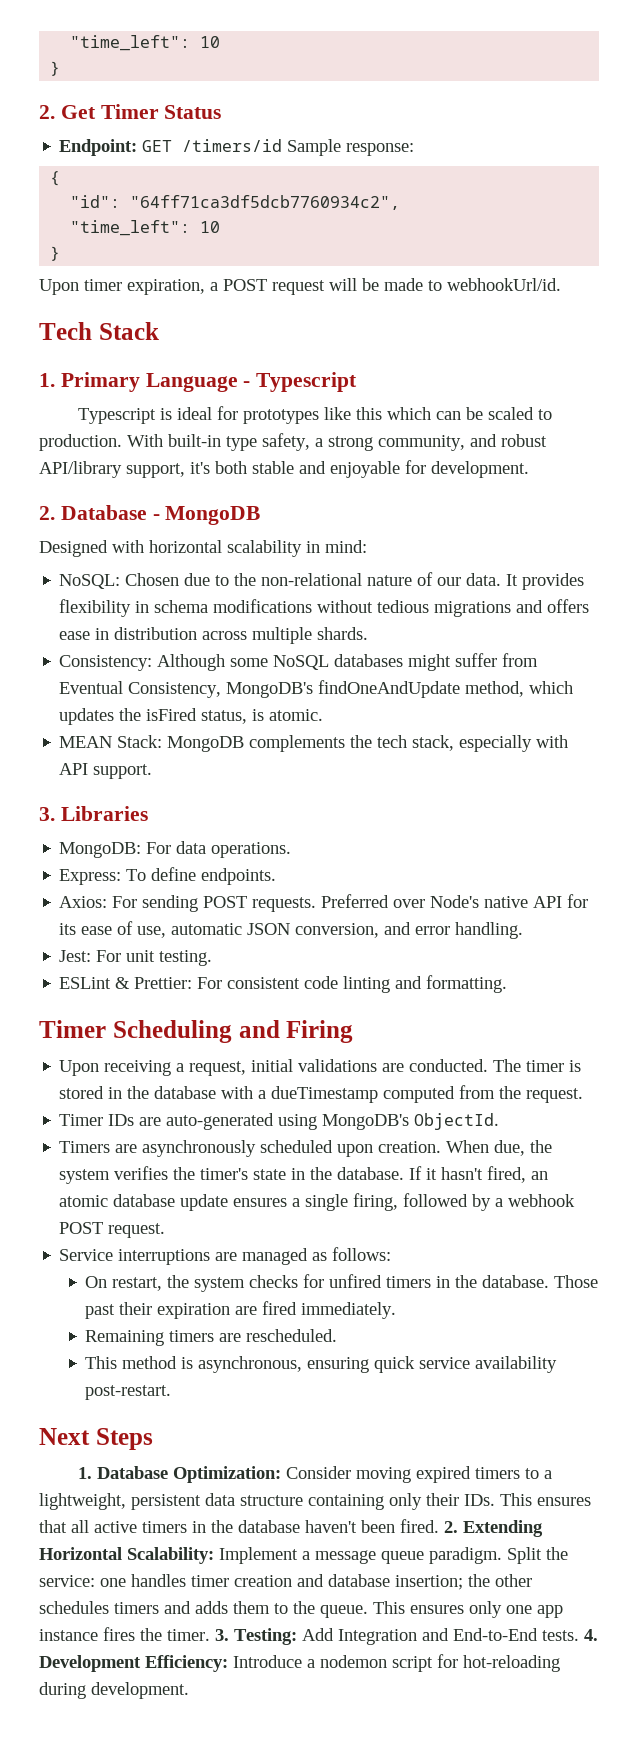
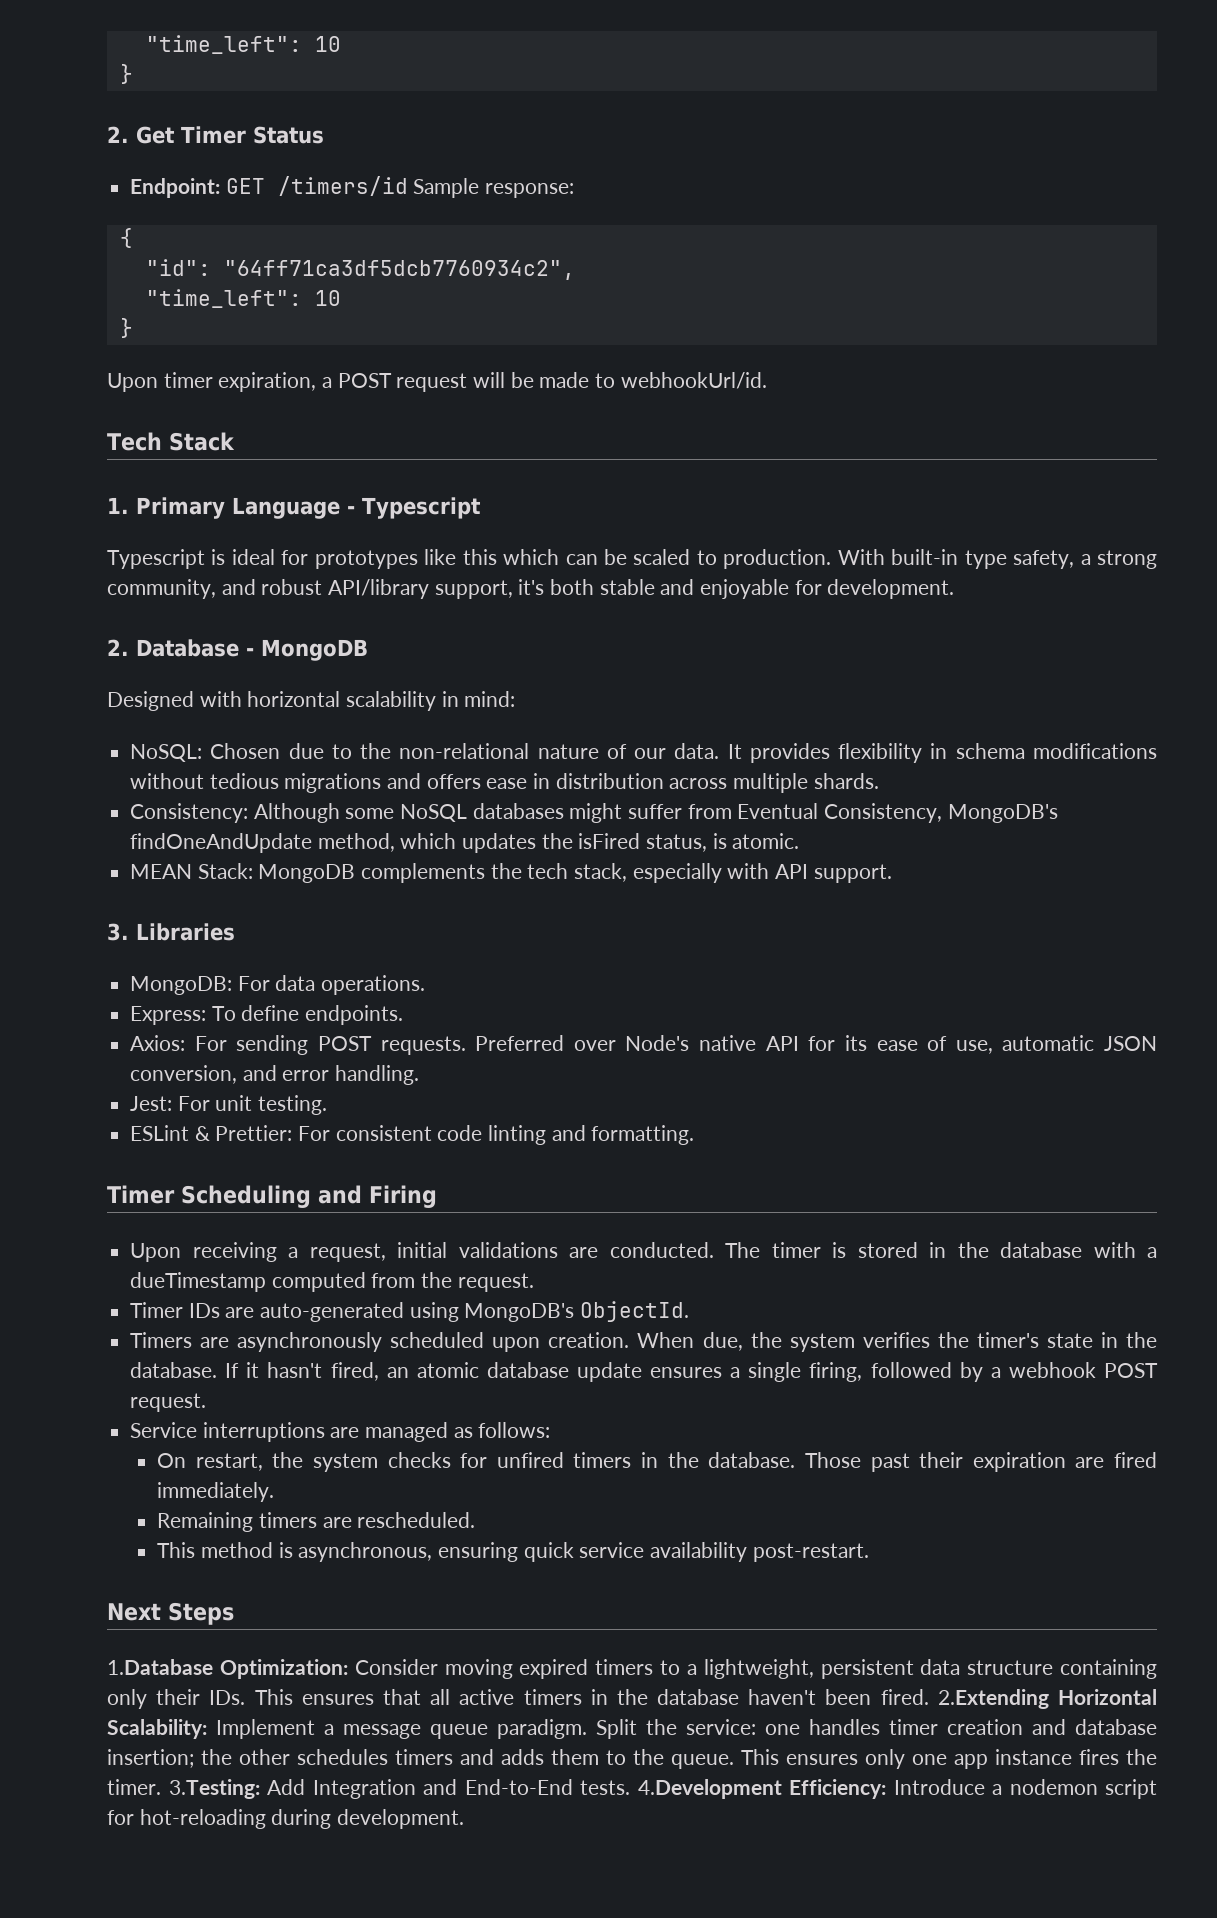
- 1. Database Optimization: Consider moving expired timers to a lightweight, persistent data structure containing only their IDs. This ensures that all active timers in the database haven't been fired.
+ 1.Database Optimization: Consider moving expired timers to a lightweight, persistent data structure containing only their IDs. This ensures that all active timers in the database haven't been fired.
- 2. Extending Horizontal Scalability: Implement a message queue paradigm.
+ 2.Extending Horizontal Scalability: Implement a message queue paradigm.
- 3. Testing: Add Integration and End-to-End tests.
+ 3.Testing: Add Integration and End-to-End tests.
- 4. Development Efficiency: Introduce a nodemon script for hot-reloading during development.
+ 4.Development Efficiency: Introduce a nodemon script for hot-reloading during development.

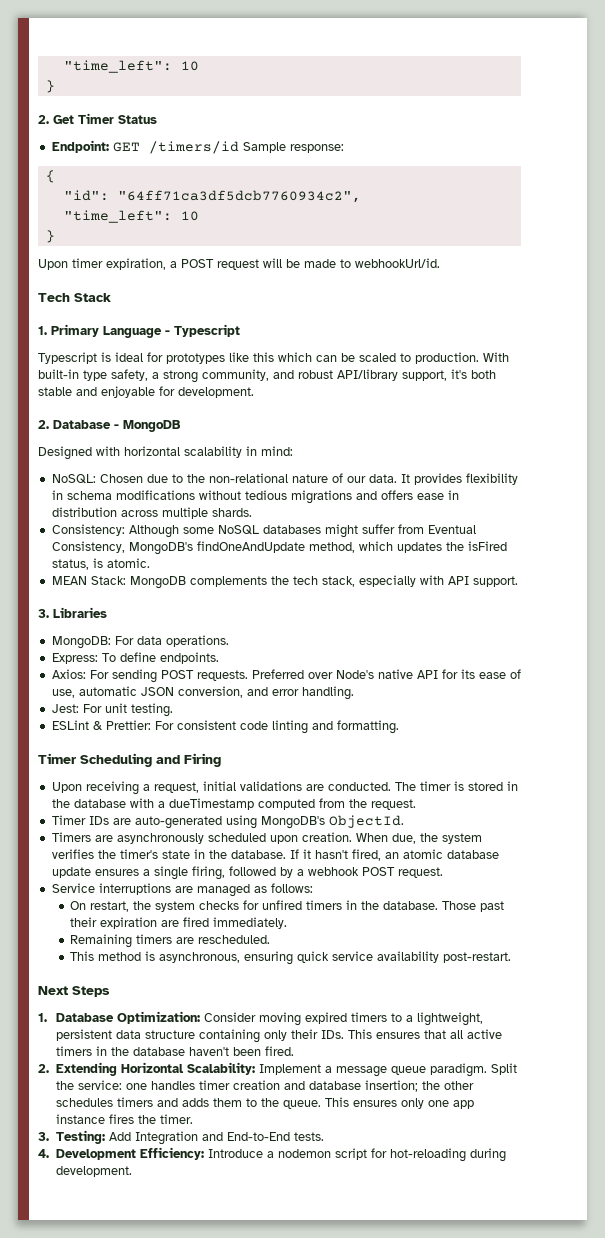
- 1.Database Optimization: Consider moving expired timers to a lightweight, persistent data structure containing only their IDs. This ensures that all active timers in the database haven't been fired. 2.Extending Horizontal Scalability: Implement a message queue paradigm.
+ 1. Database Optimization: Consider moving expired timers to a lightweight, persistent data structure containing only their IDs. This ensures that all active timers in the database haven't been fired.
+ 2. Extending Horizontal Scalability: Implement a message queue paradigm.
- This ensures only one app instance fires the timer. 3.Testing: Add Integration and End-to-End tests. 4.Development Efficiency: Introduce a nodemon script for hot-reloading during development.
+ This ensures only one app instance fires the timer.
+ 3. Testing: Add Integration and End-to-End tests.
+ 4. Development Efficiency: Introduce a nodemon script for hot-reloading during development.

